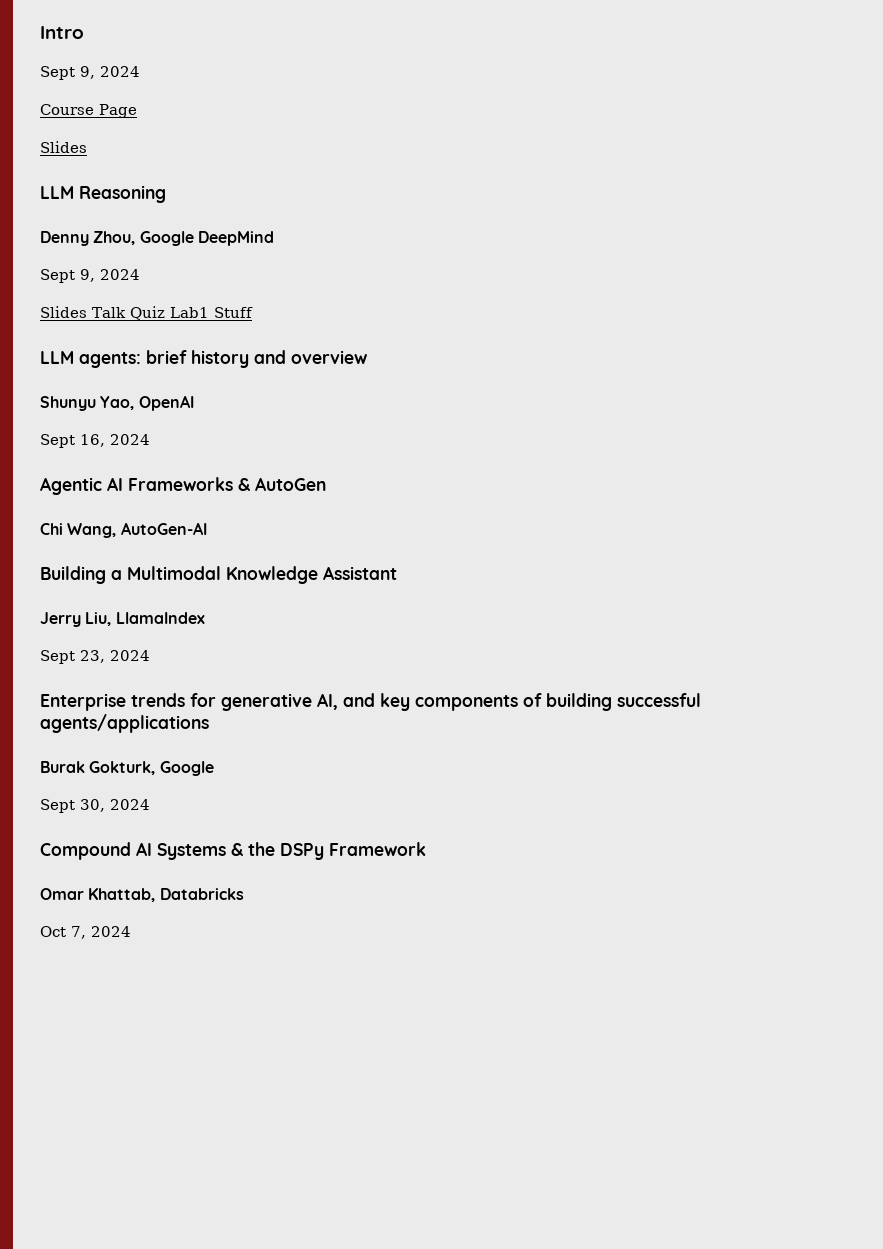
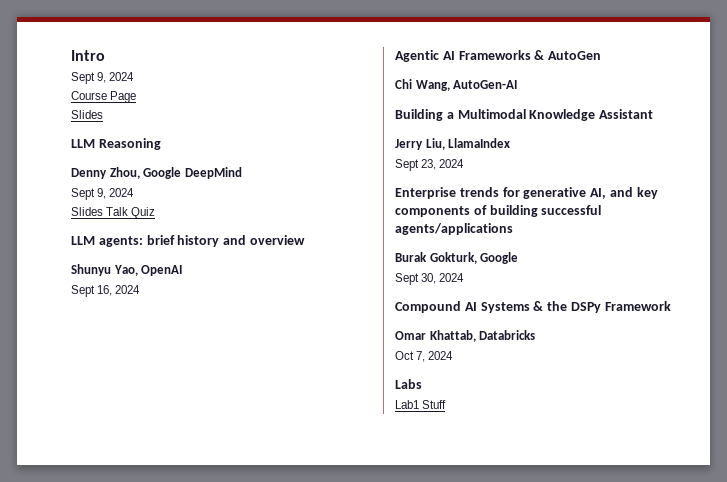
- Slides Talk Quiz Lab1 Stuff
+ Slides Talk Quiz
+ Labs
+ Lab1 Stuff

